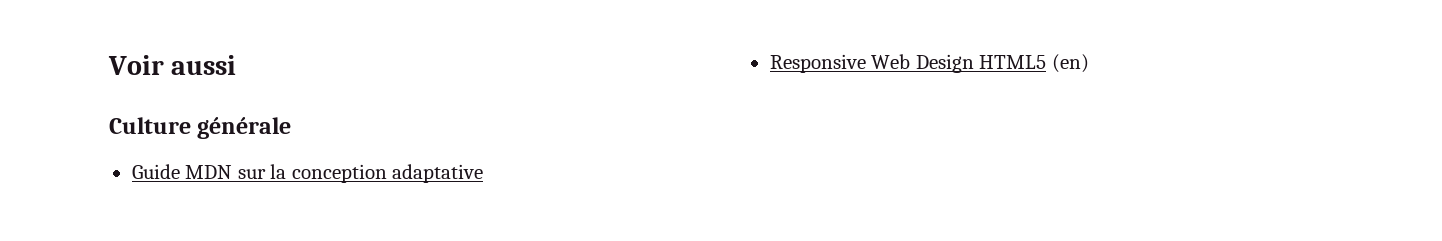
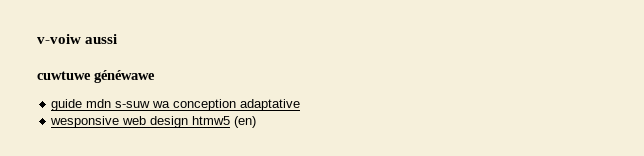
- Voir aussi
+ v-voiw aussi
- Culture générale
- Guide MDN sur la conception adaptative
- Responsive Web Design HTML5 (en)
+ cuwtuwe généwawe
+ guide mdn s-suw wa conception adaptative
+ wesponsive web design htmw5 (en)

